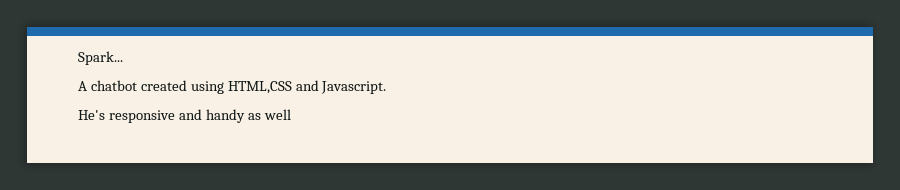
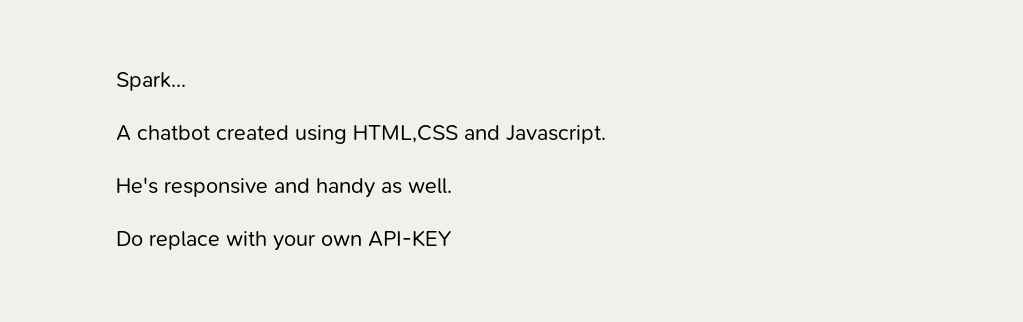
- He's responsive and handy as well
+ He's responsive and handy as well.
+ Do replace with your own API-KEY

